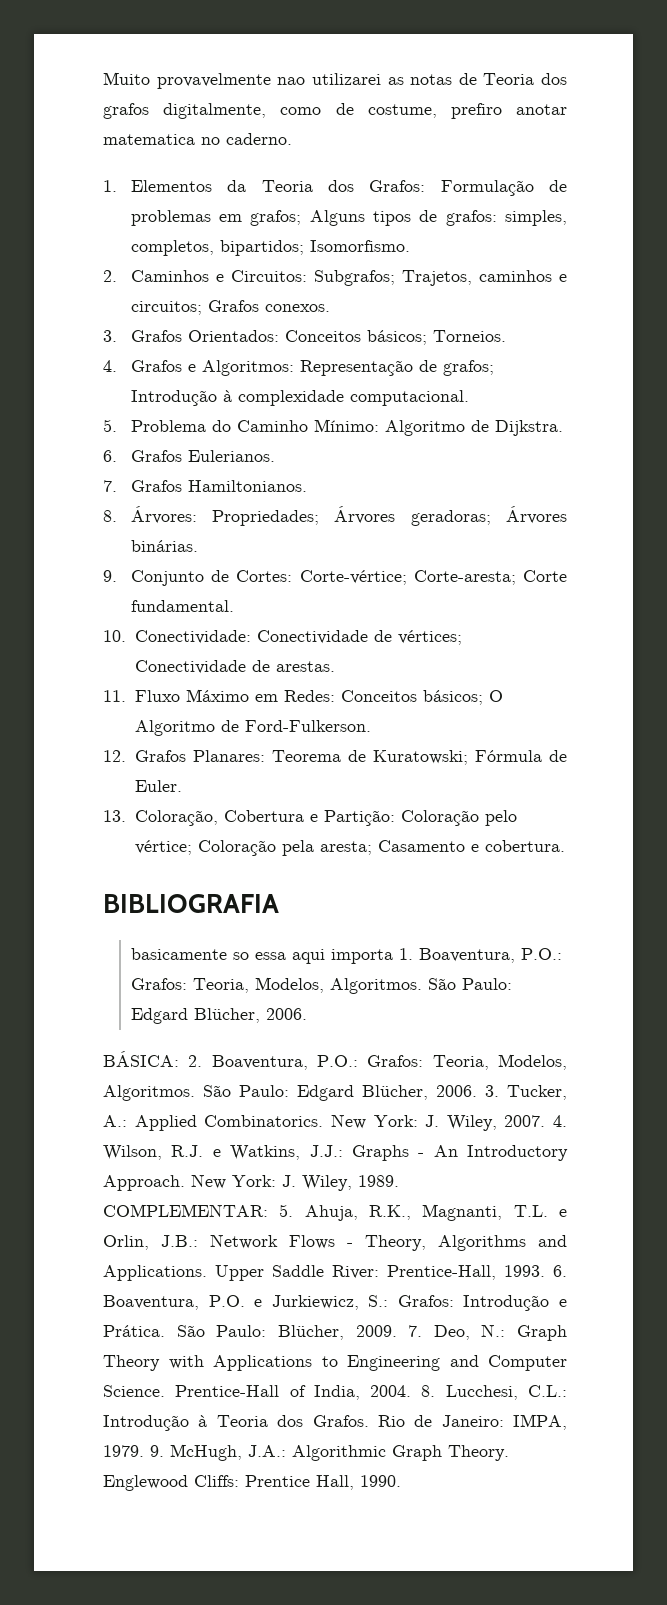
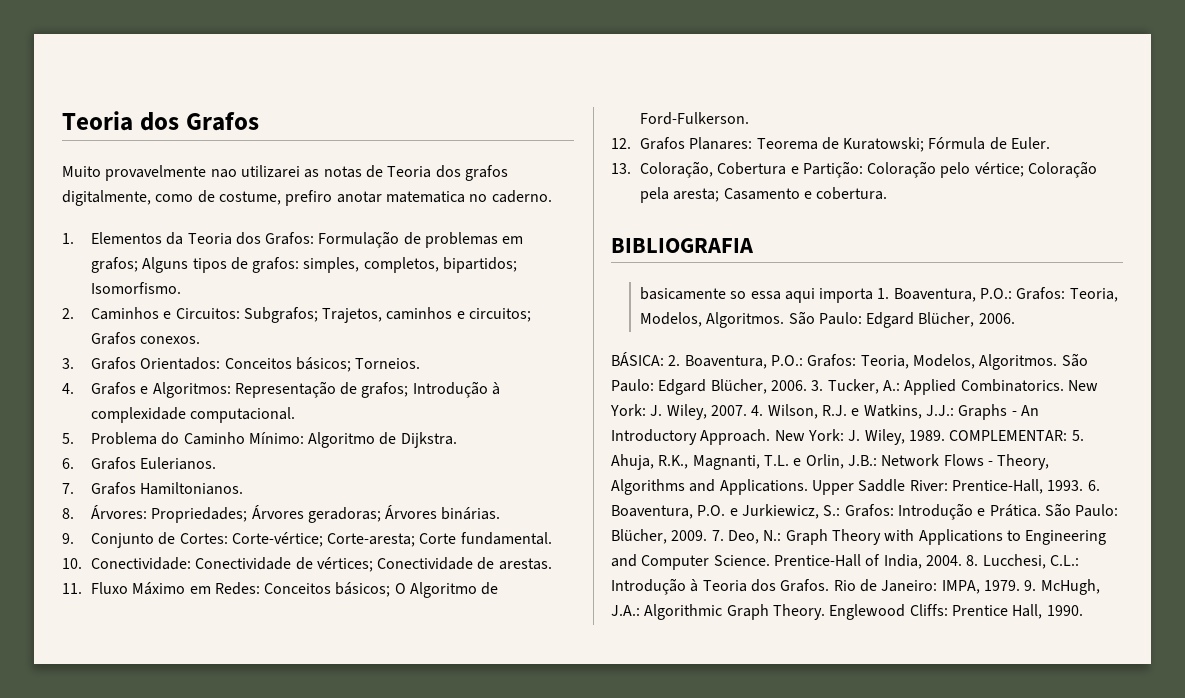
+ Teoria dos Grafos

